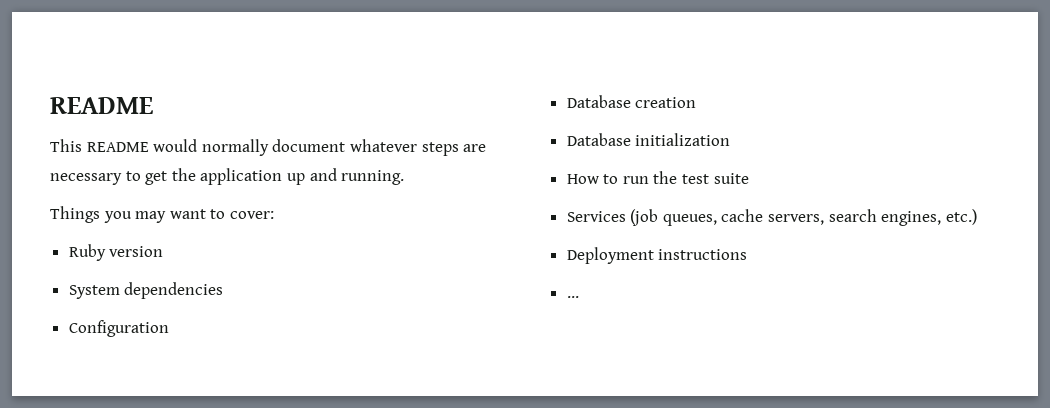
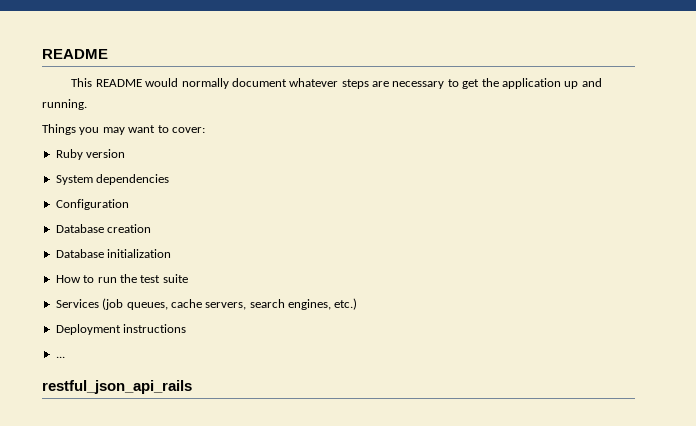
+ restful_json_api_rails

